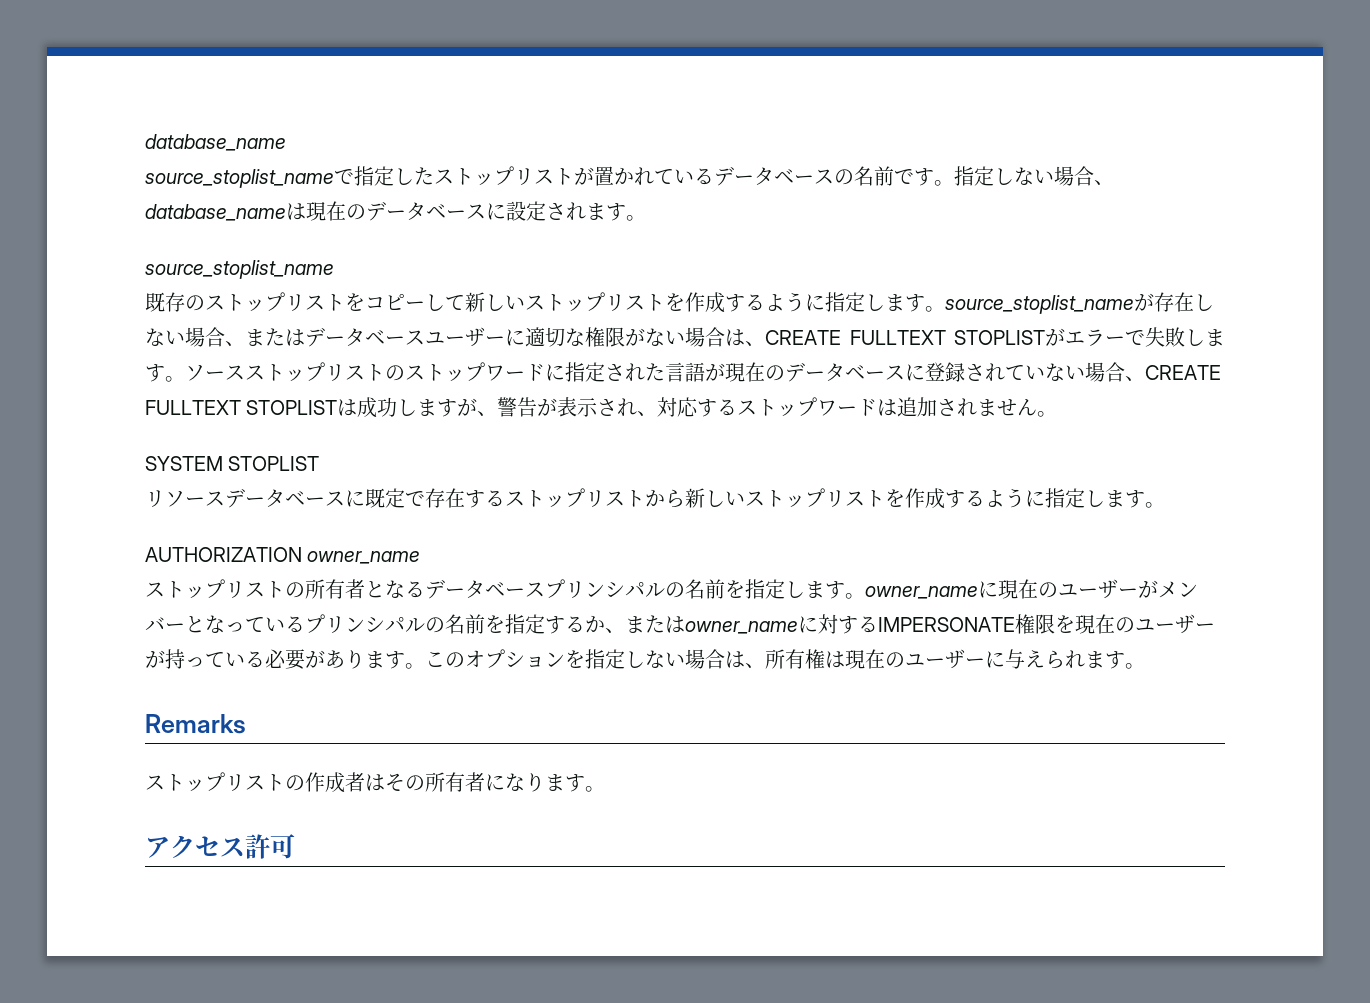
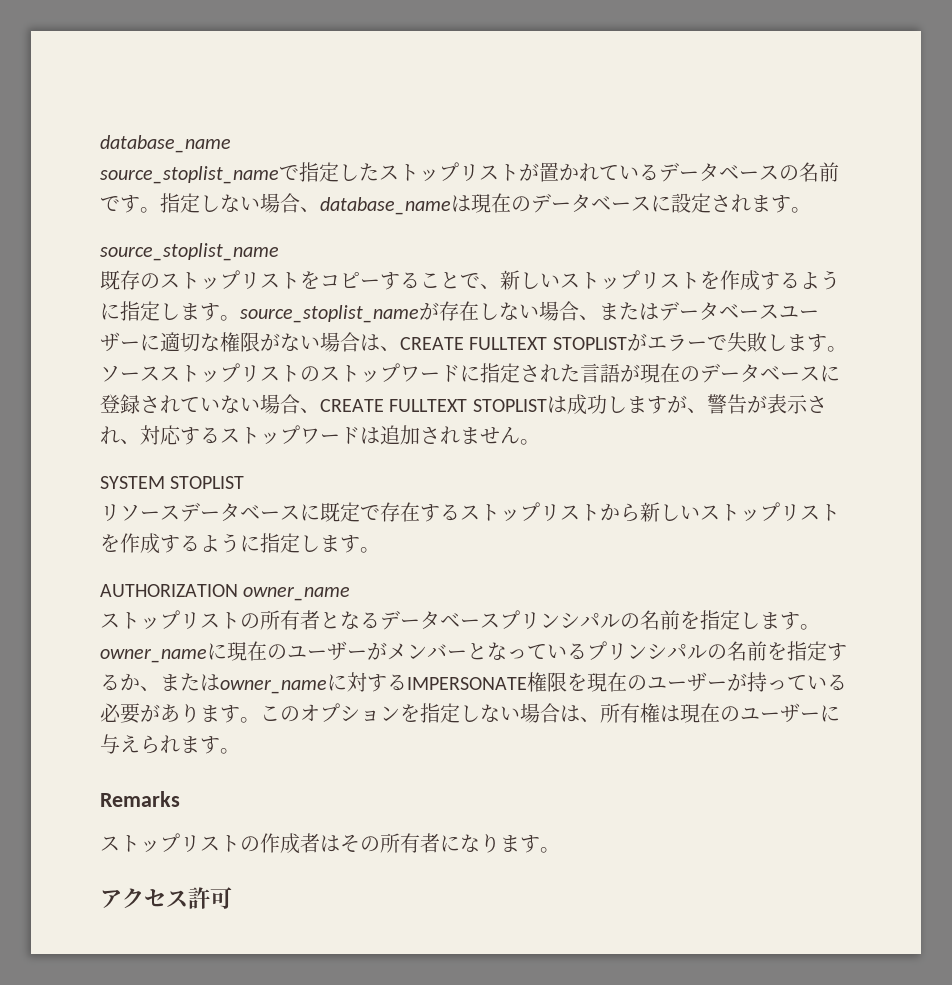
- 既存のストップリストをコピーして新しいストップリストを作成するように指定します。source_stoplist_nameが存在しない場合、またはデータベースユーザーに適切な権限がない場合は、CREATE FULLTEXT STOPLISTがエラーで失敗します。
+ 既存のストップリストをコピーすることで、新しいストップリストを作成するように指定します。source_stoplist_nameが存在しない場合、またはデータベースユーザーに適切な権限がない場合は、CREATE FULLTEXT STOPLISTがエラーで失敗します。

